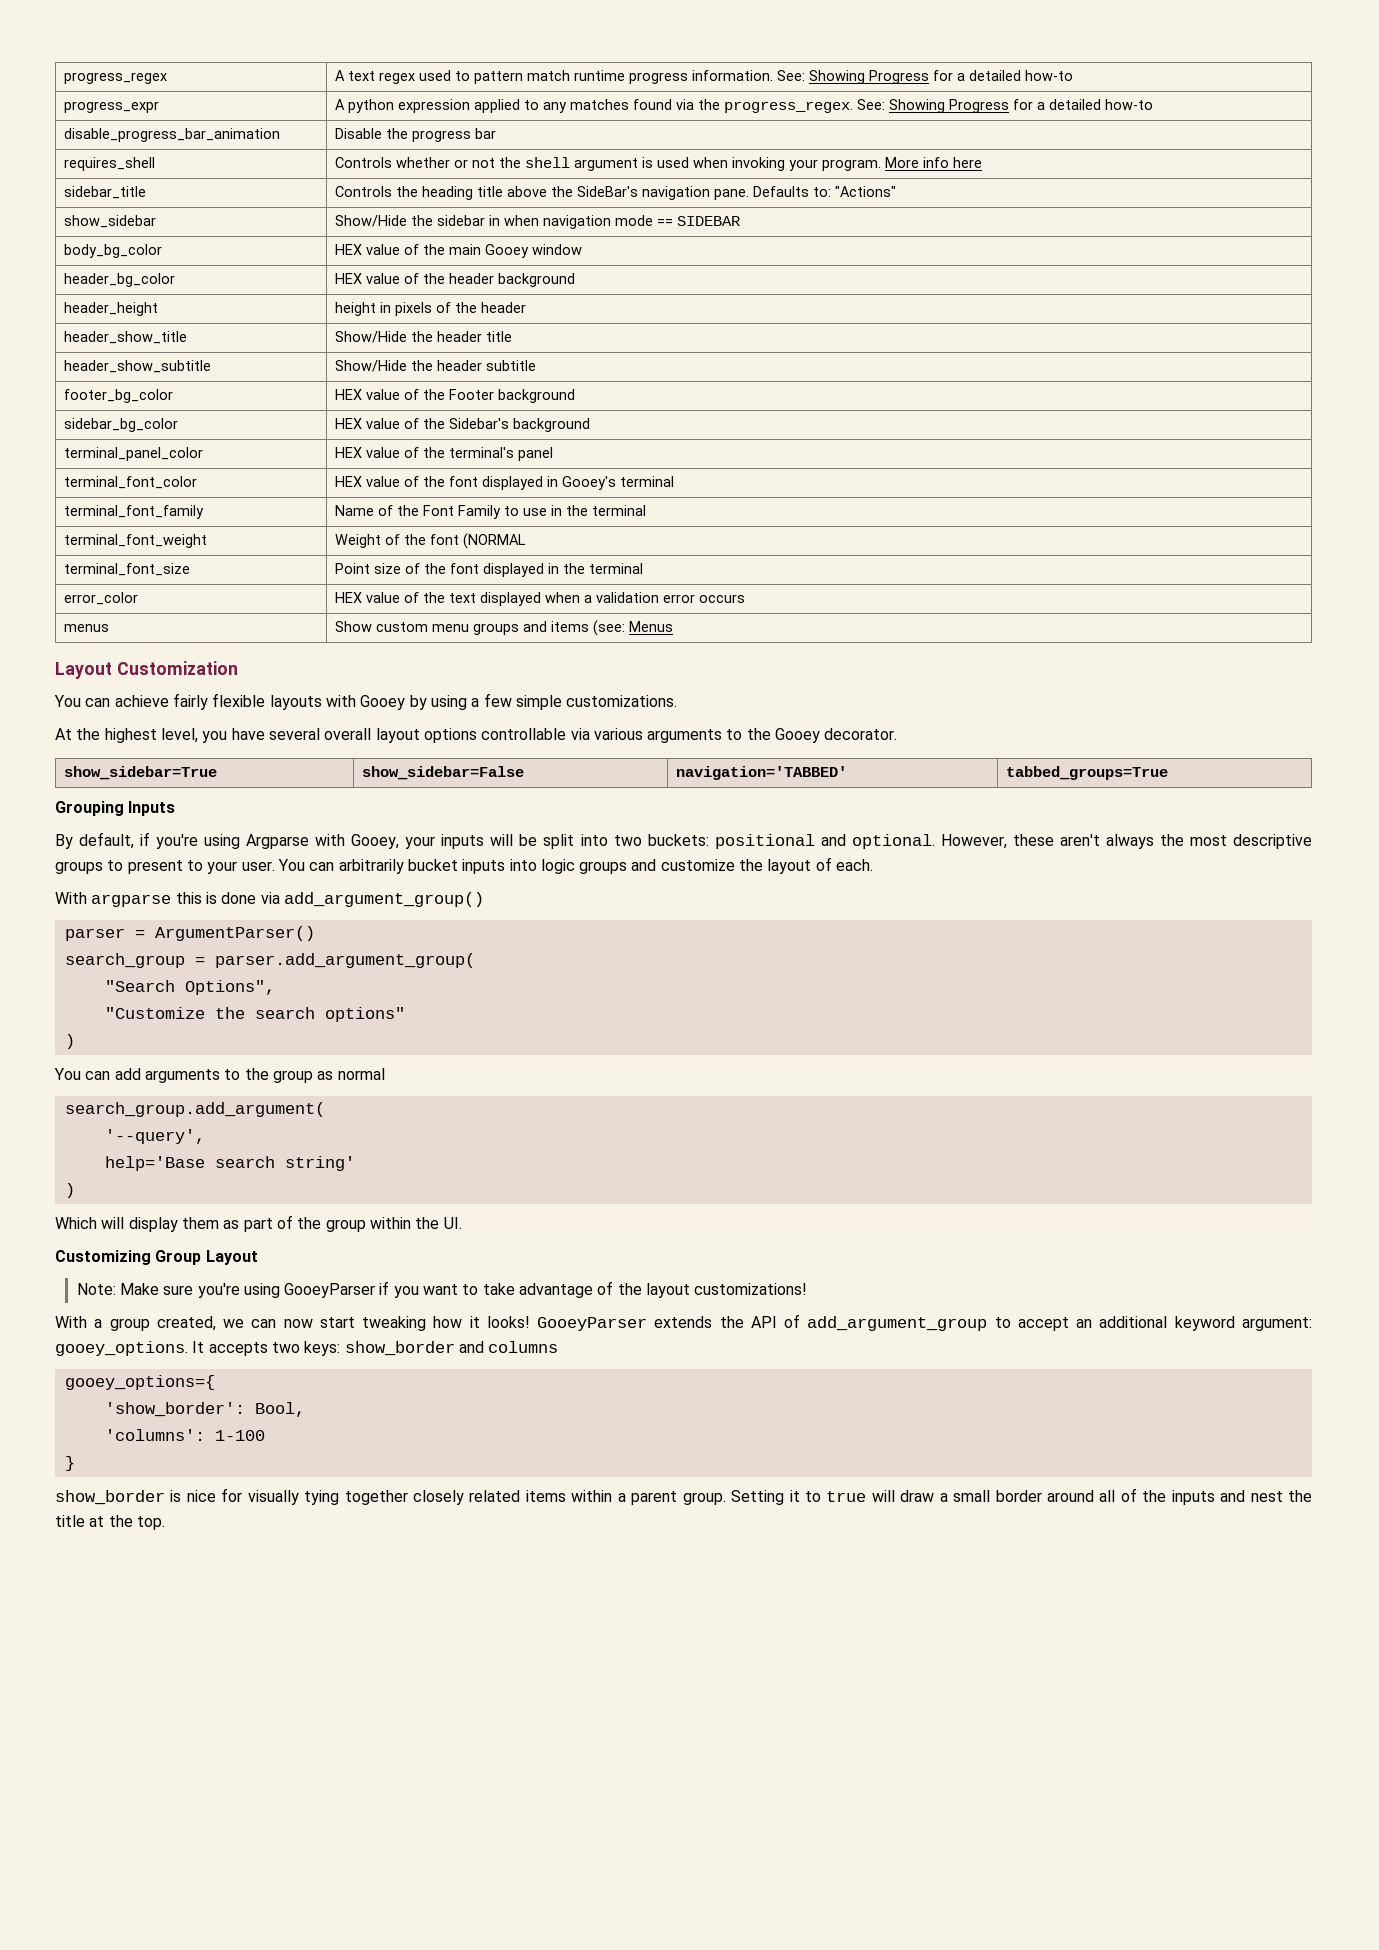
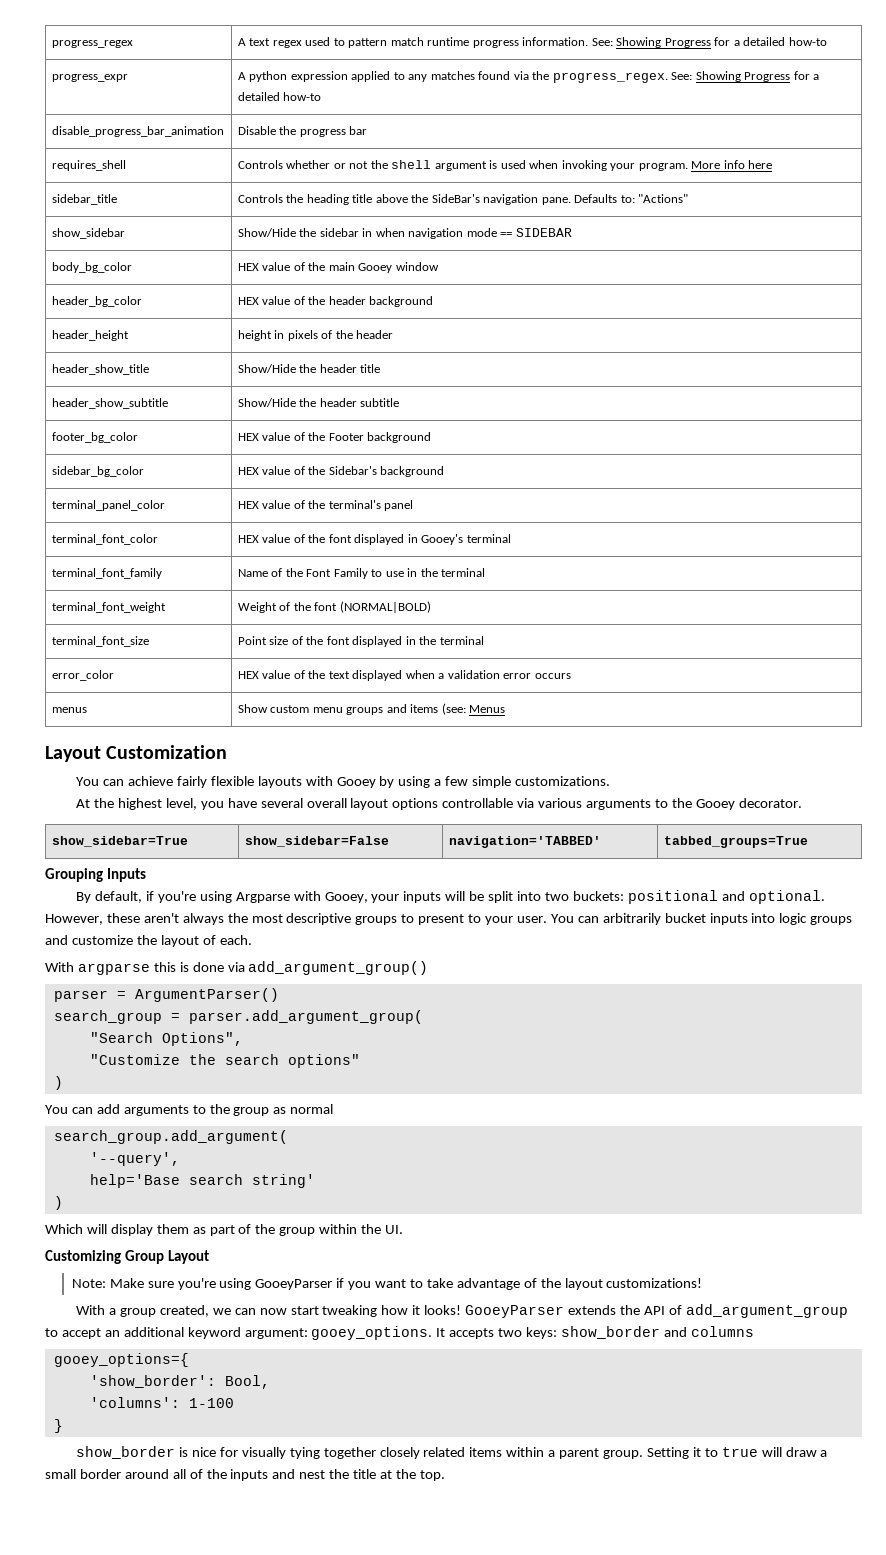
- terminal_font_weight | Weight of the font (NORMAL
+ terminal_font_weight | Weight of the font (NORMAL|BOLD)

